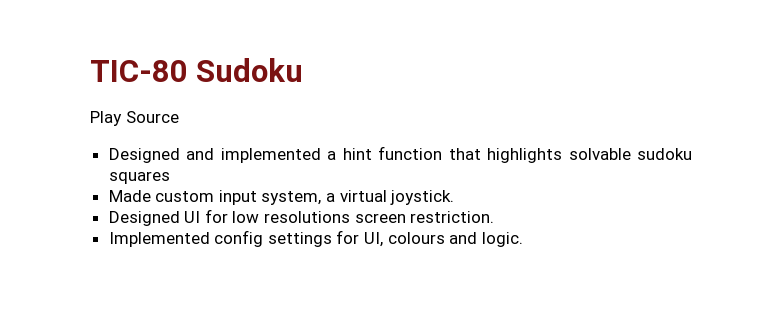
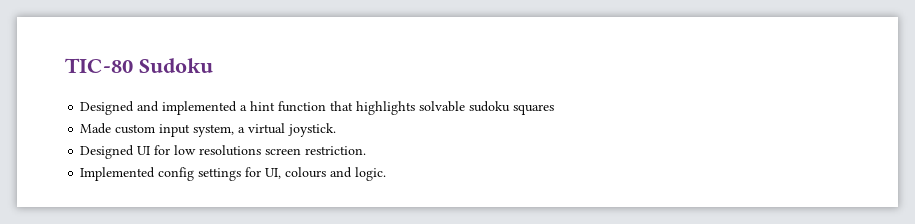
- Play Source

